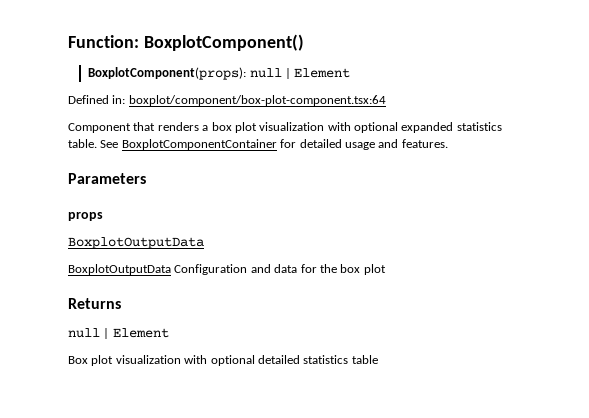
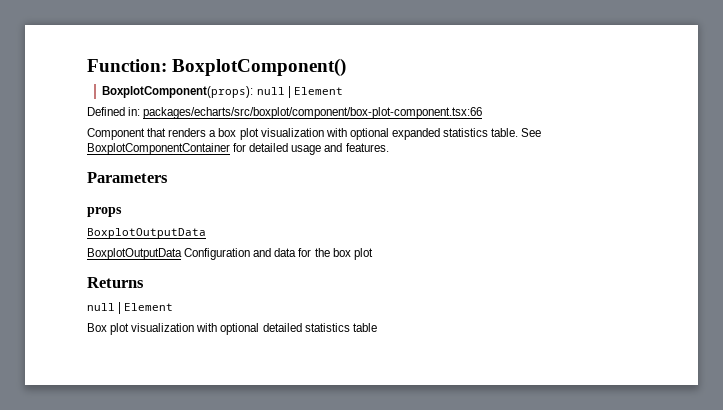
- Defined in: boxplot/component/box-plot-component.tsx:64
+ Defined in: packages/echarts/src/boxplot/component/box-plot-component.tsx:66

